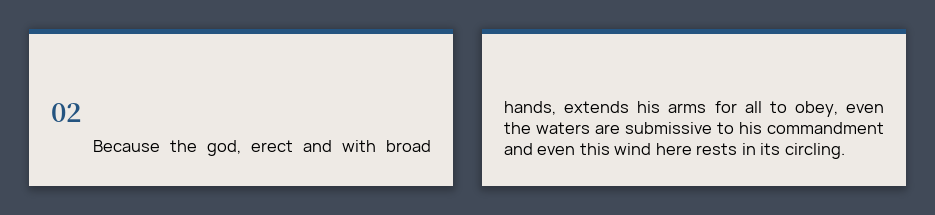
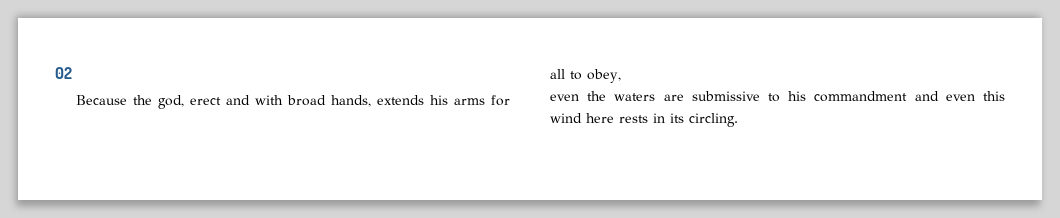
- Because the god, erect and with broad hands, extends his arms for all to obey, even the waters are submissive to his commandment and even this wind here rests in its circling.
+ Because the god, erect and with broad hands, extends his arms for all to obey,
+ even the waters are submissive to his commandment and even this wind here rests in its circling.

